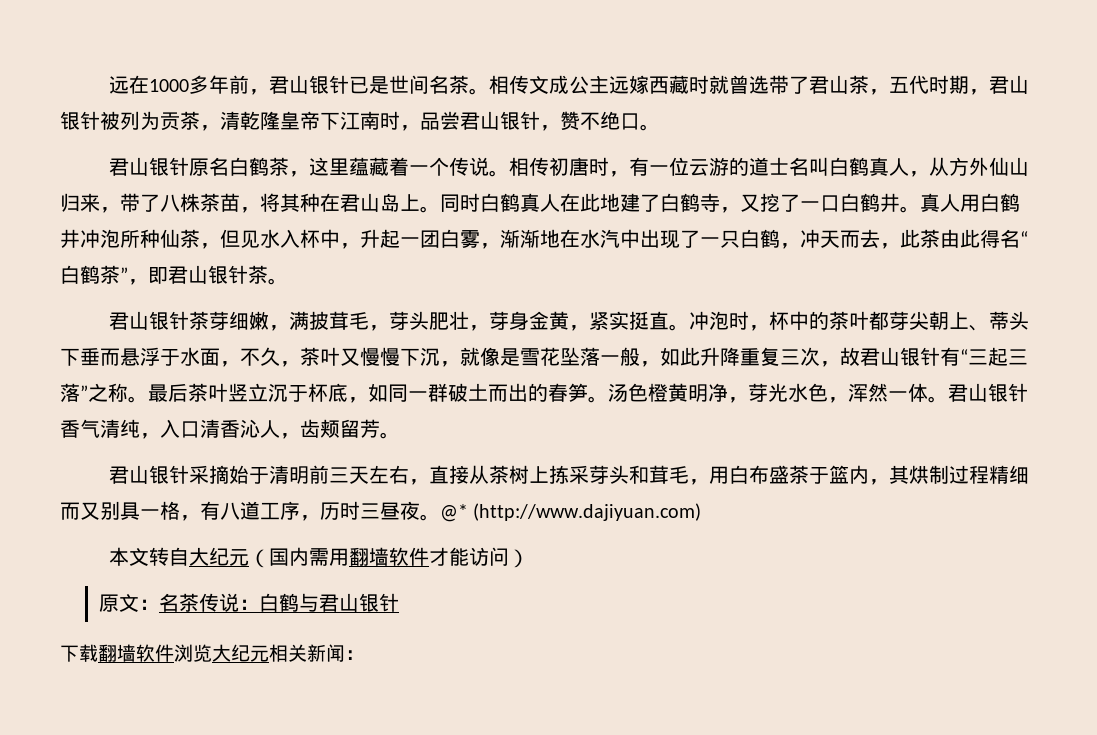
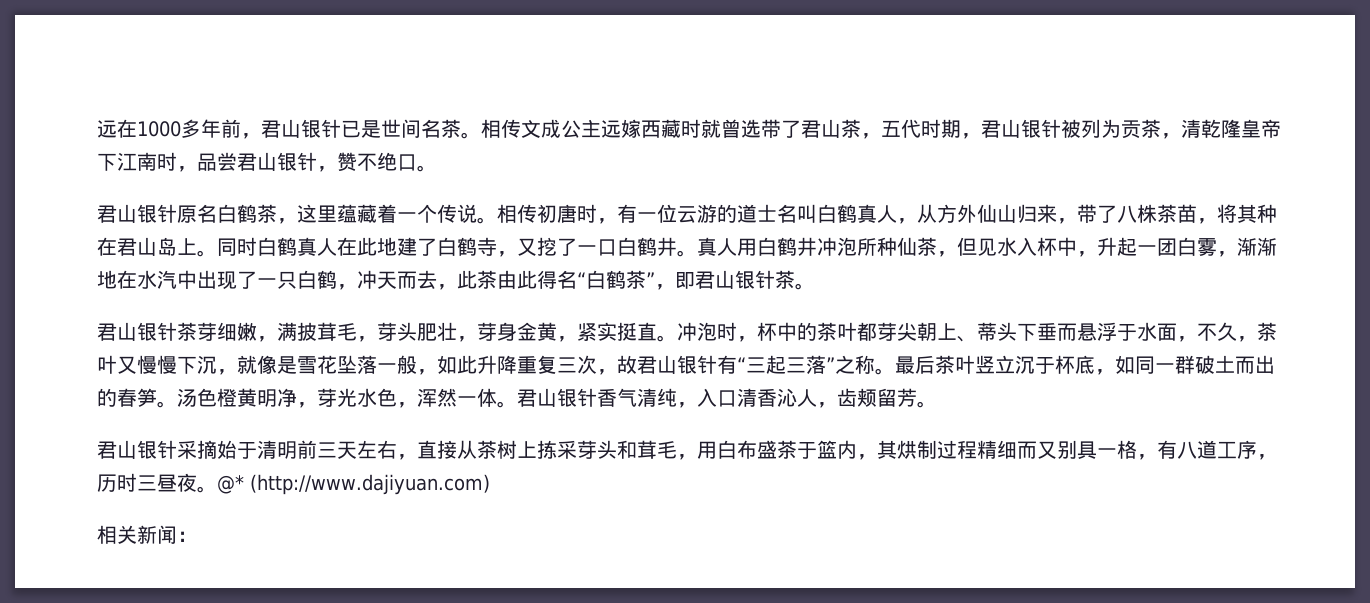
- 本文转自大纪元（国内需用翻墙软件才能访问）
- 原文：名茶传说：白鹤与君山银针
- 下载翻墙软件浏览大纪元相关新闻：
+ 相关新闻：

